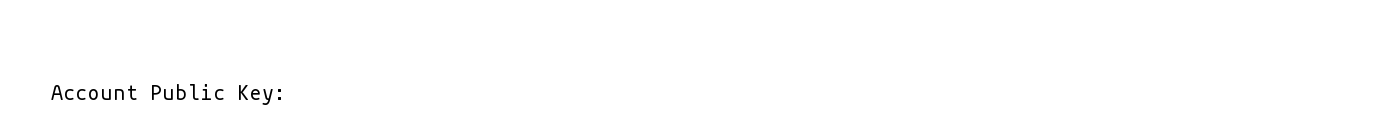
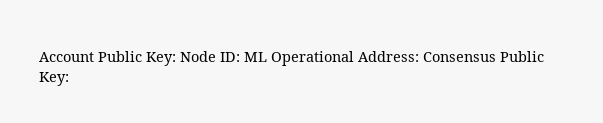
- Account Public Key:
+ Account Public Key: Node ID: ML Operational Address: Consensus Public Key:

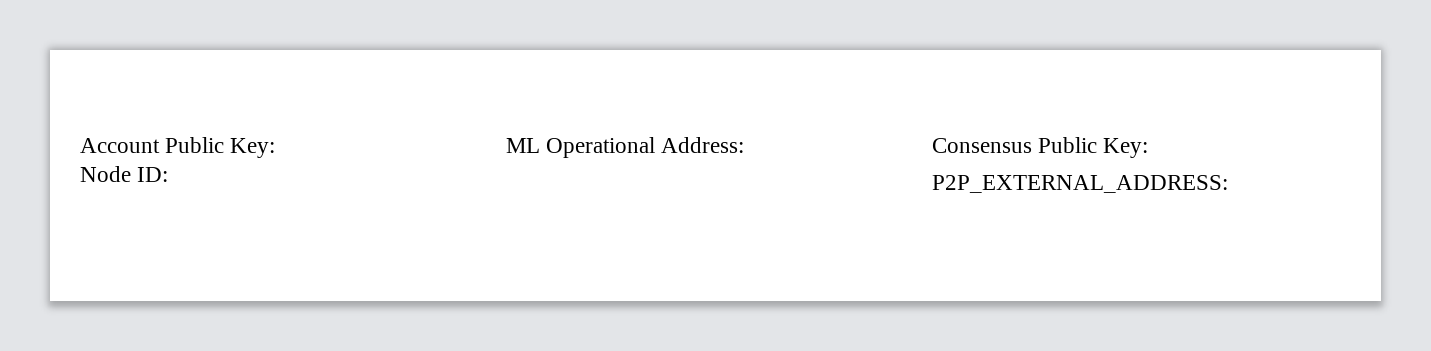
- Account Public Key: Node ID: ML Operational Address: Consensus Public Key:
+ Account Public Key:
+ Node ID:
+ ML Operational Address:
+ Consensus Public Key:
+ P2P_EXTERNAL_ADDRESS:

